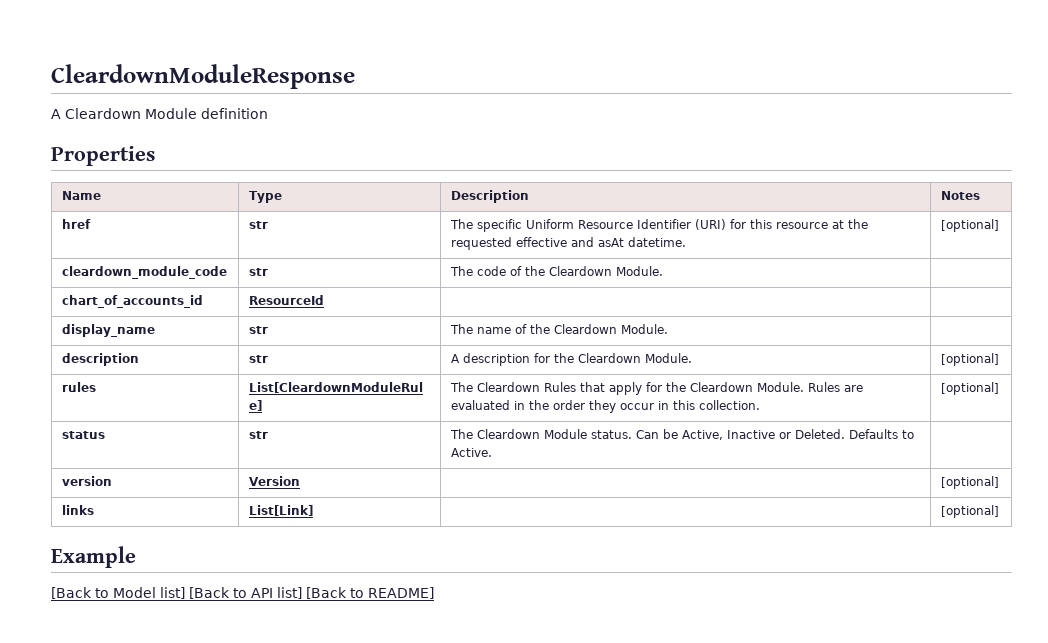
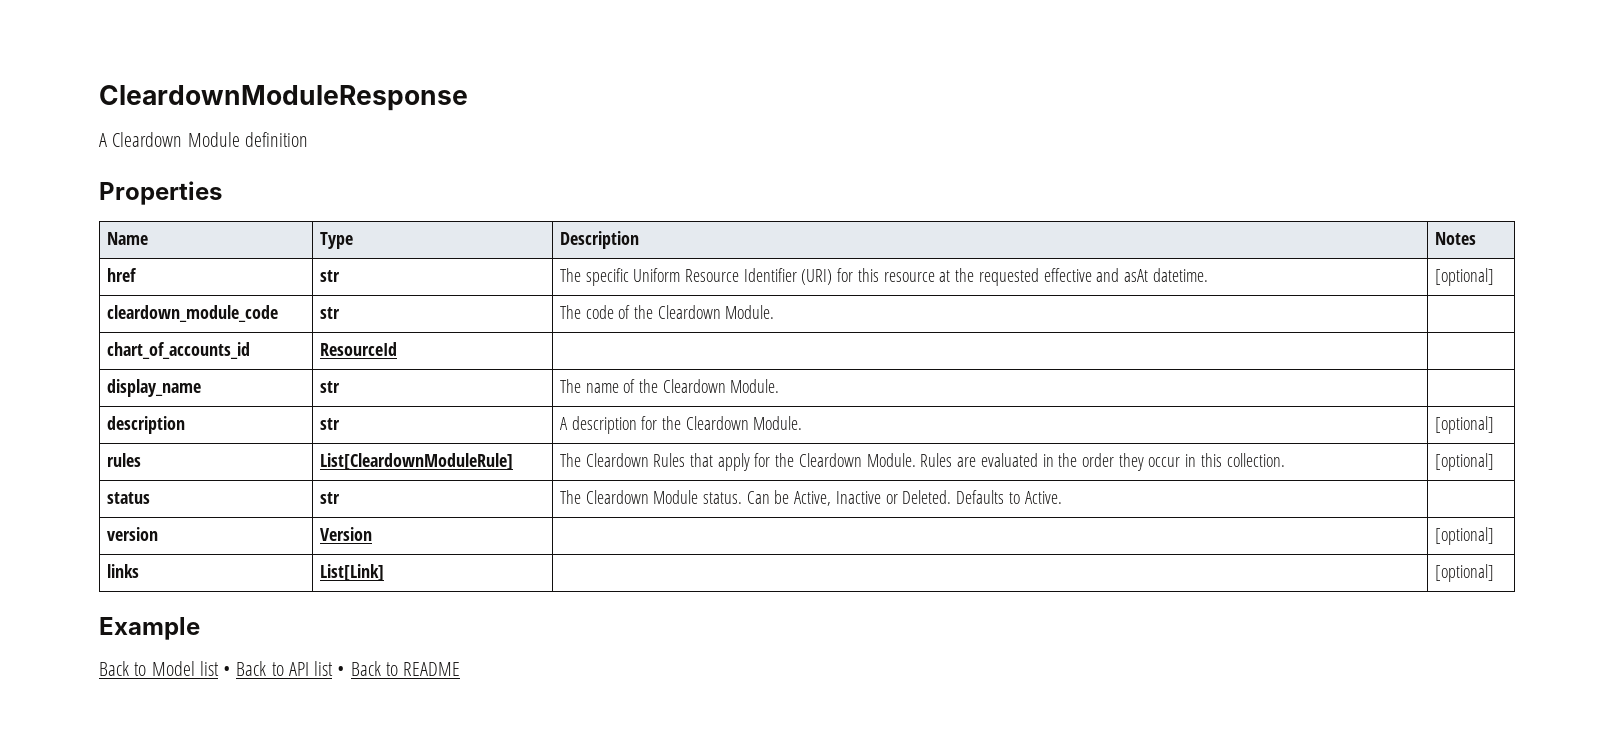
- [Back to Model list] [Back to API list] [Back to README]
+ Back to Model list • Back to API list • Back to README

